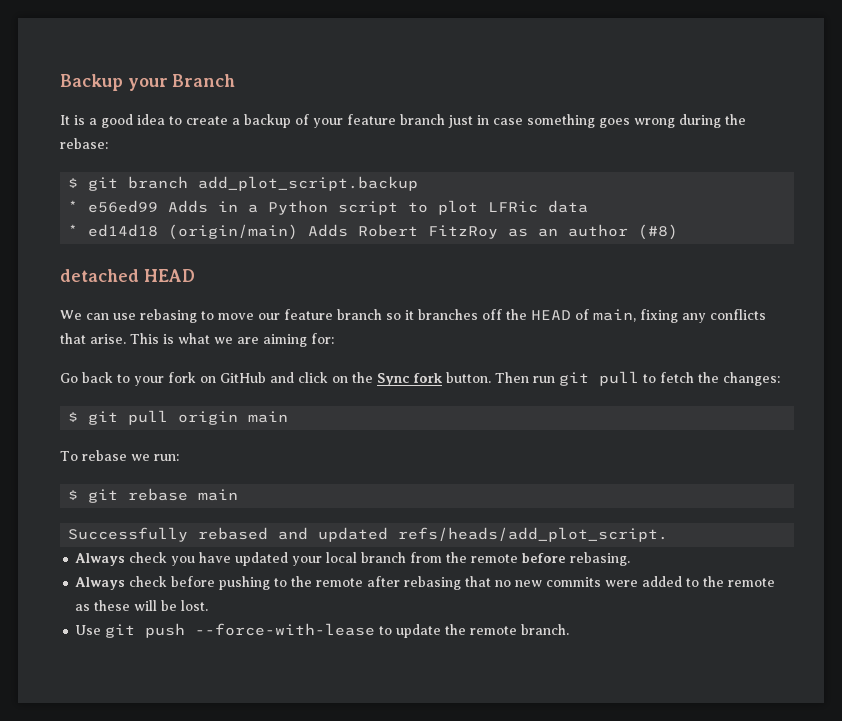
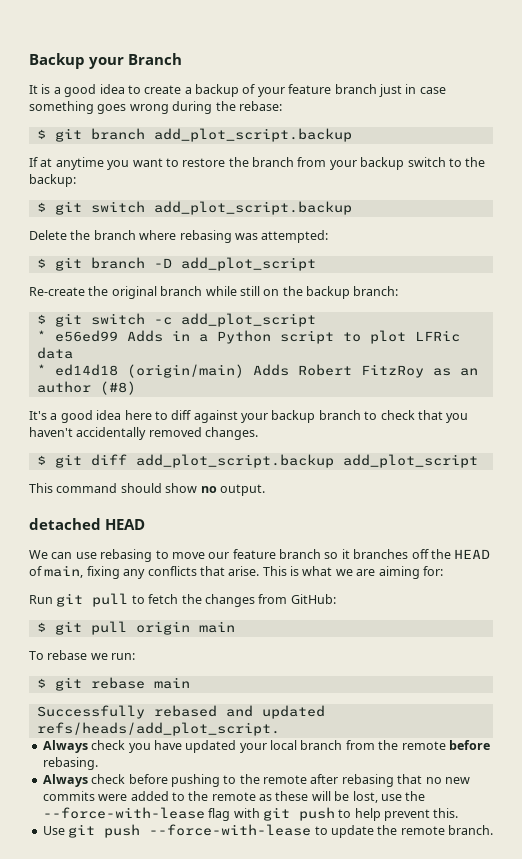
+ If at anytime you want to restore the branch from your backup switch to the backup:
+ $ git switch add_plot_script.backup
+ Delete the branch where rebasing was attempted:
+ $ git branch -D add_plot_script
+ Re-create the original branch while still on the backup branch:
+ $ git switch -c add_plot_script
+ It's a good idea here to diff against your backup branch to check that you haven't accidentally removed changes.
+ $ git diff add_plot_script.backup add_plot_script
+ This command should show no output.
- Go back to your fork on GitHub and click on the Sync fork button. Then run git pull to fetch the changes:
+ Run git pull to fetch the changes from GitHub:
- Always check before pushing to the remote after rebasing that no new commits were added to the remote as these will be lost.
+ Always check before pushing to the remote after rebasing that no new commits were added to the remote as these will be lost, use the --force-with-lease flag with git push to help prevent this.

